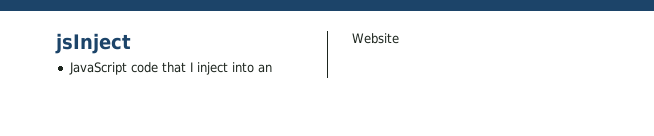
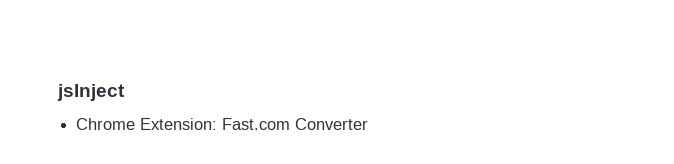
- JavaScript code that I inject into an Website
+ Chrome Extension: Fast.com Converter

